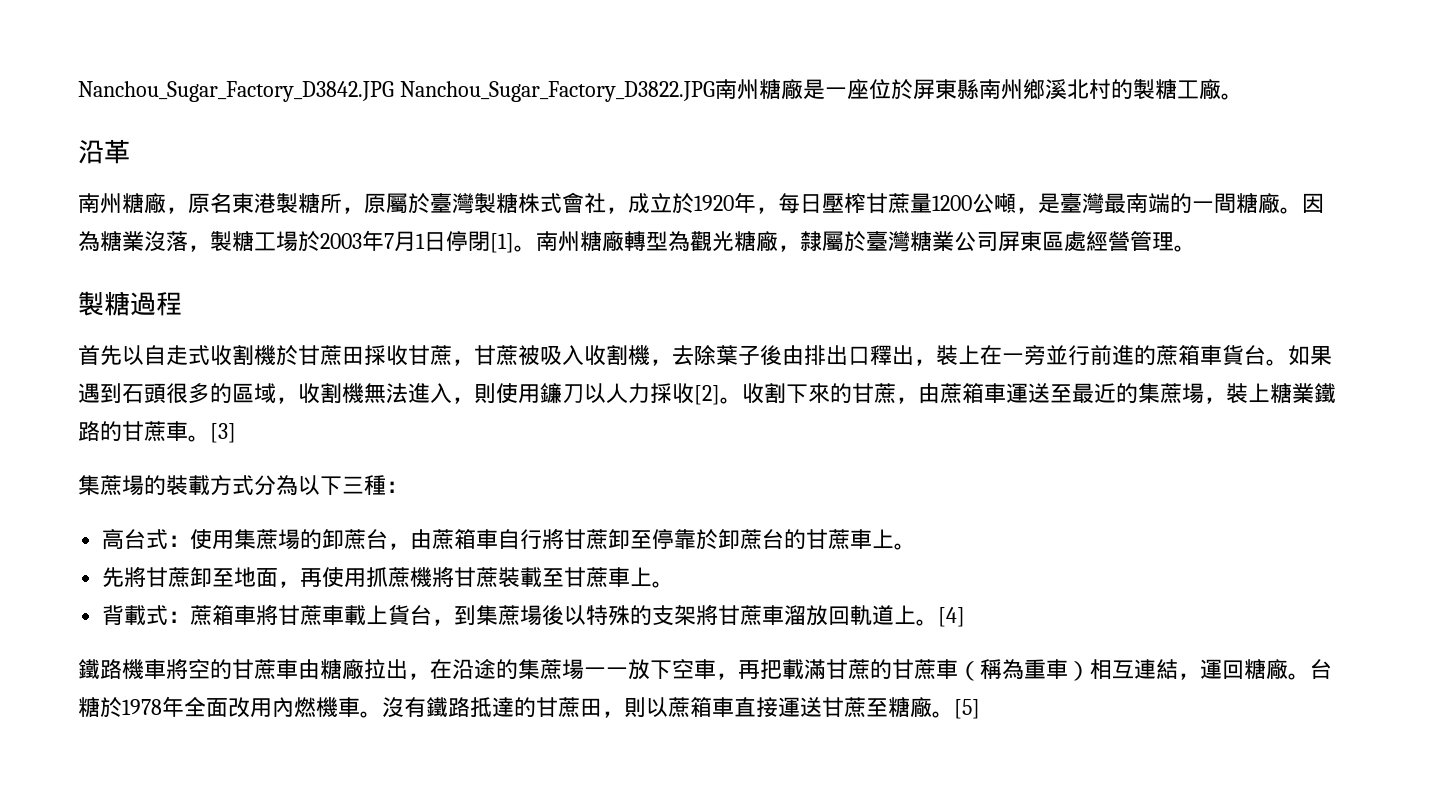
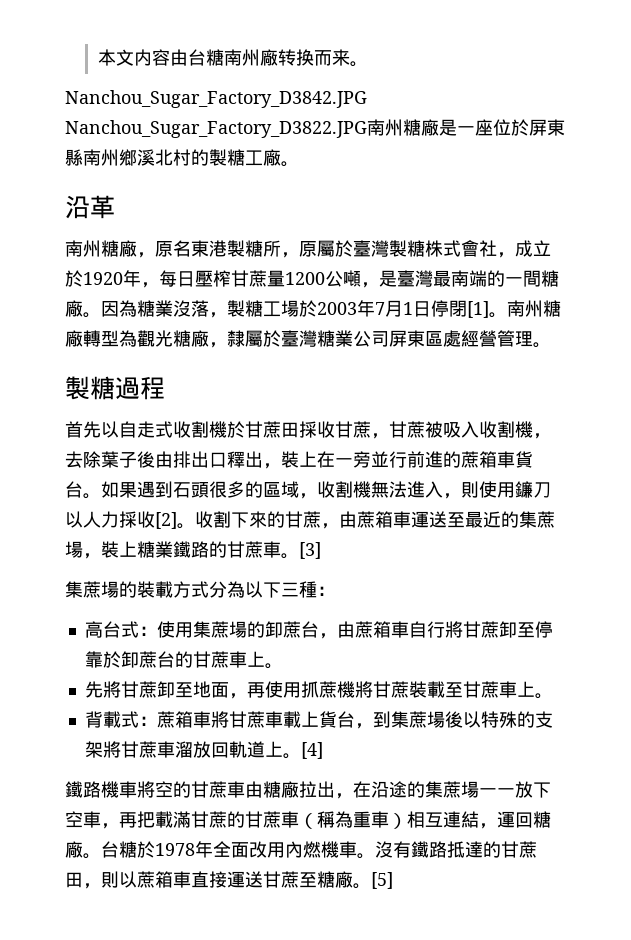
+ 本文内容由台糖南州廠转换而来。

